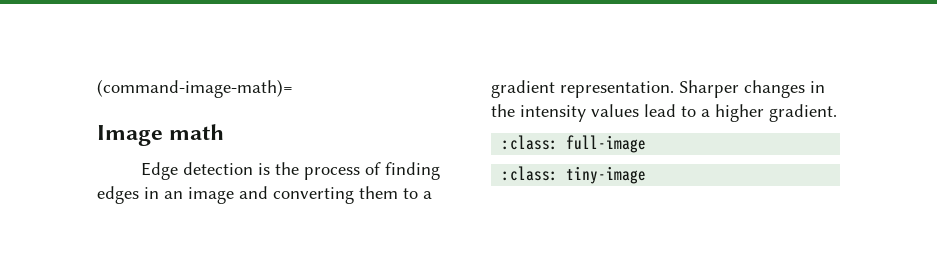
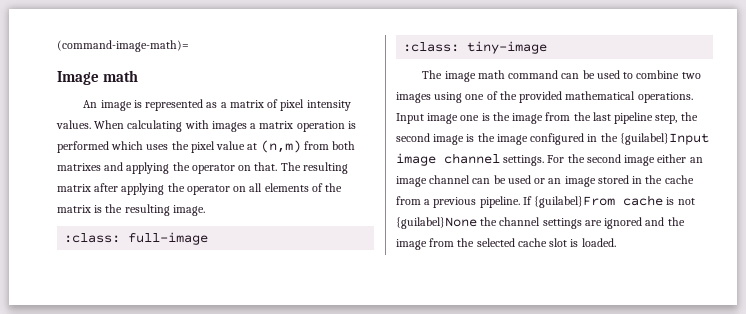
- Edge detection is the process of finding edges in an image and converting them to a gradient representation. Sharper changes in the intensity values lead to a higher gradient.
+ An image is represented as a matrix of pixel intensity values. When calculating with images a matrix operation is performed which uses the pixel value at (n,m) from both matrixes and applying the operator on that. The resulting matrix after applying the operator on all elements of the matrix is the resulting image.
  :class: full-image
  :class: tiny-image
+ The image math command can be used to combine two images using one of the provided mathematical operations. Input image one is the image from the last pipeline step, the second image is the image configured in the {guilabel}Input image channel settings. For the second image either an image channel can be used or an image stored in the cache from a previous pipeline. If {guilabel}From cache is not {guilabel}None the channel settings are ignored and the image from the selected cache slot is loaded.

